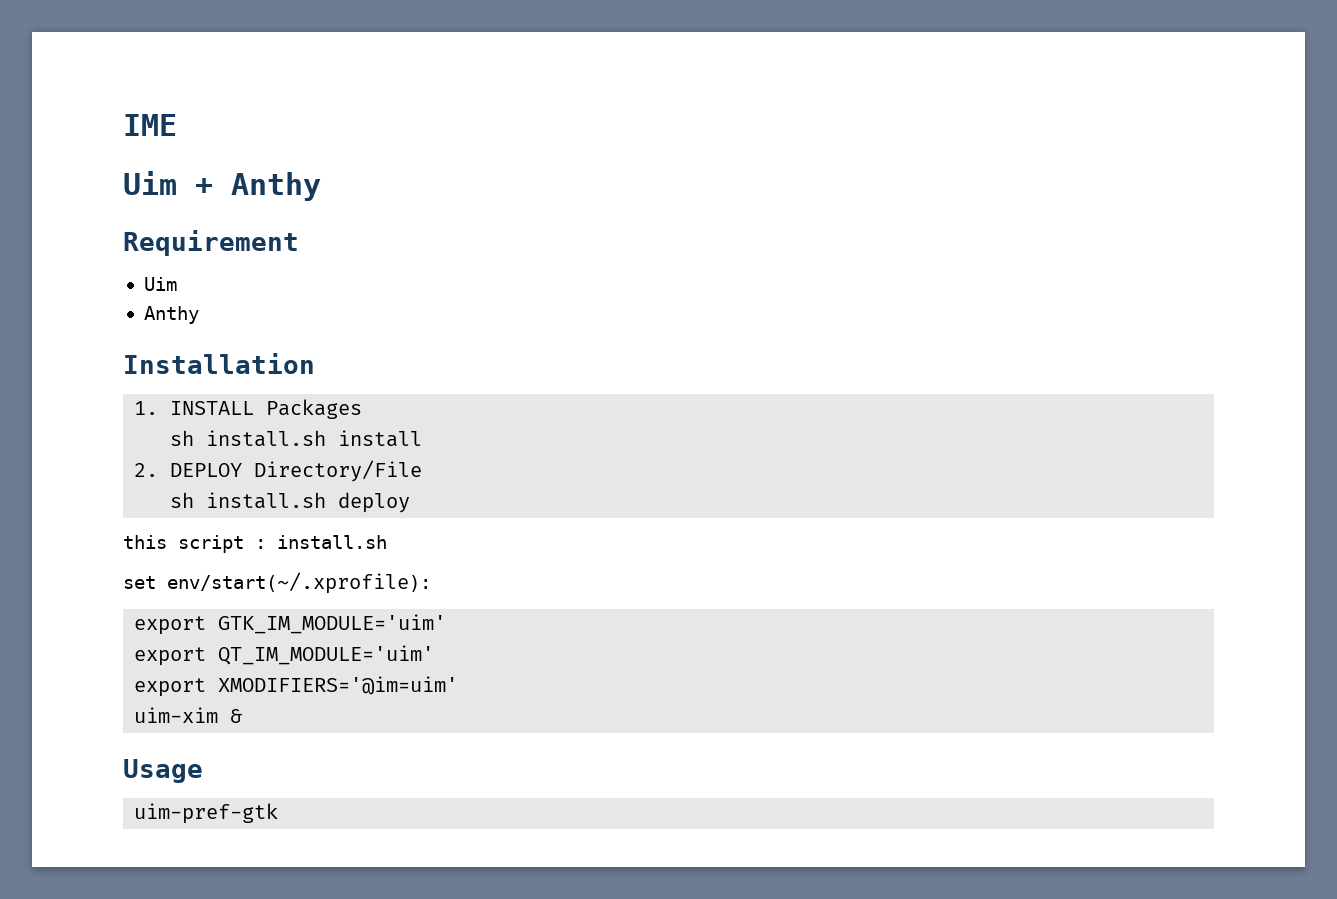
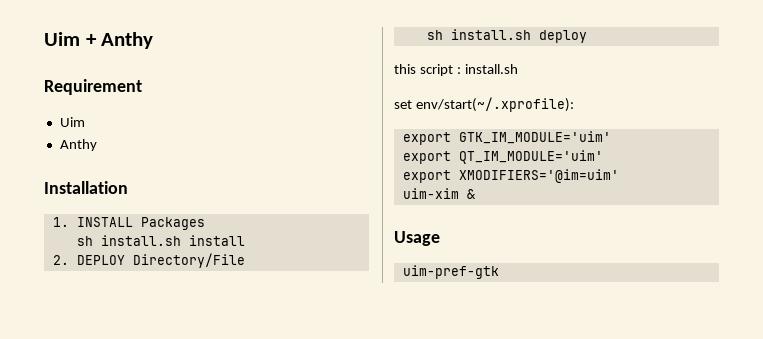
- IME

